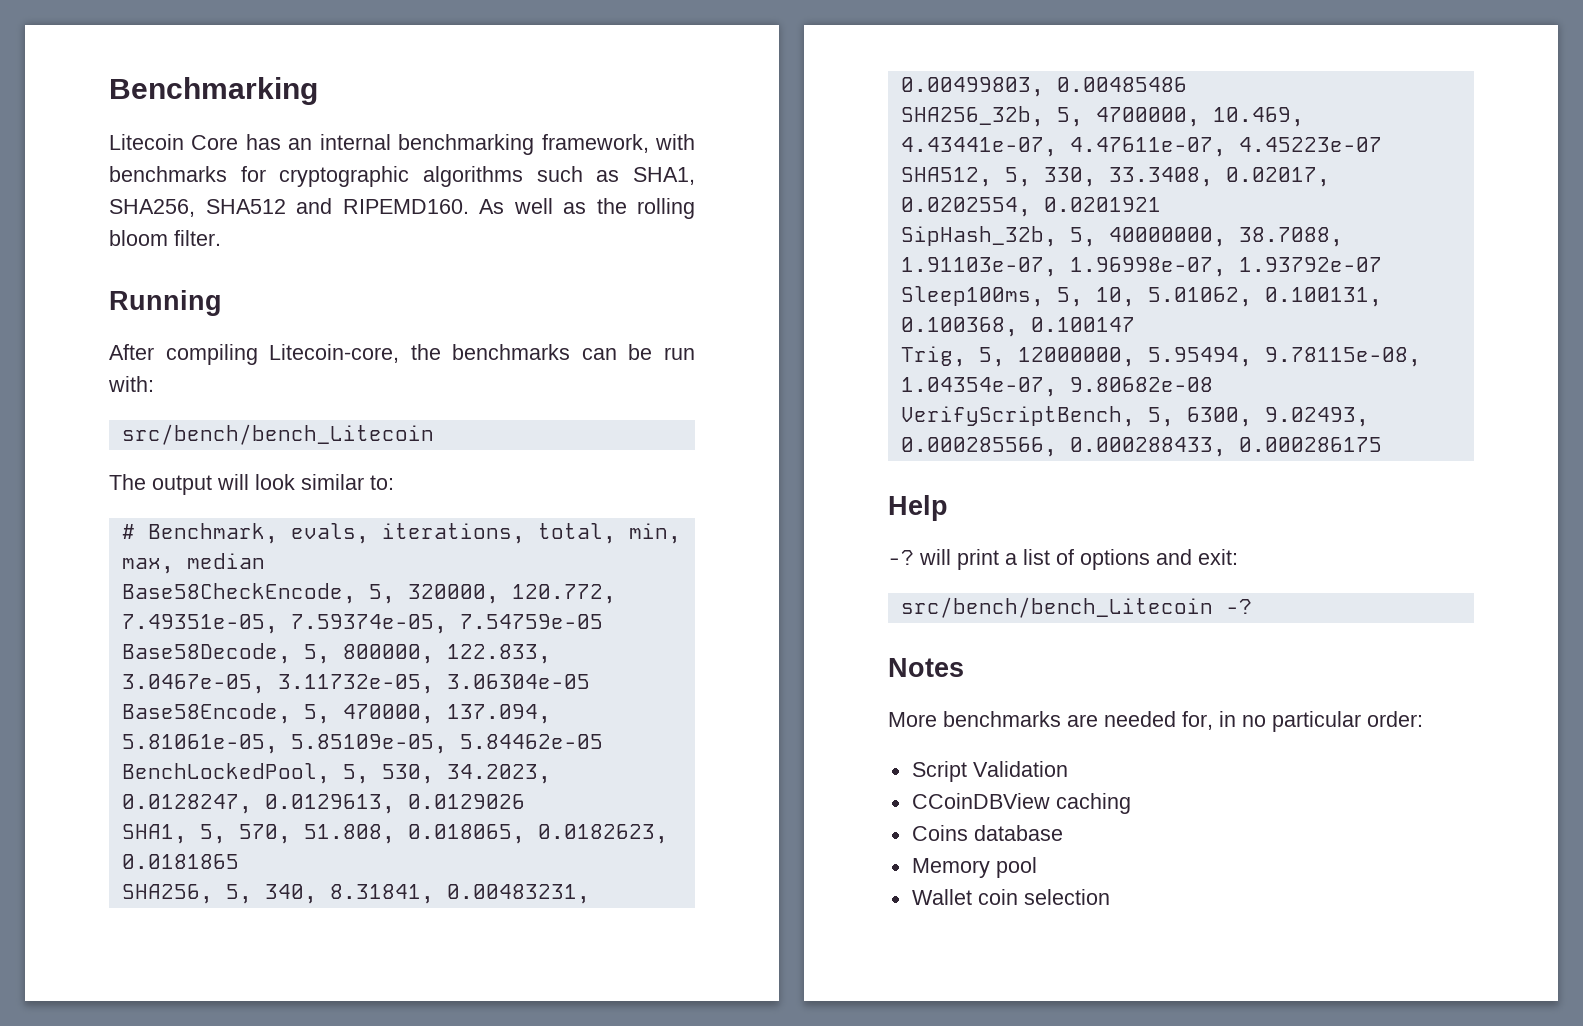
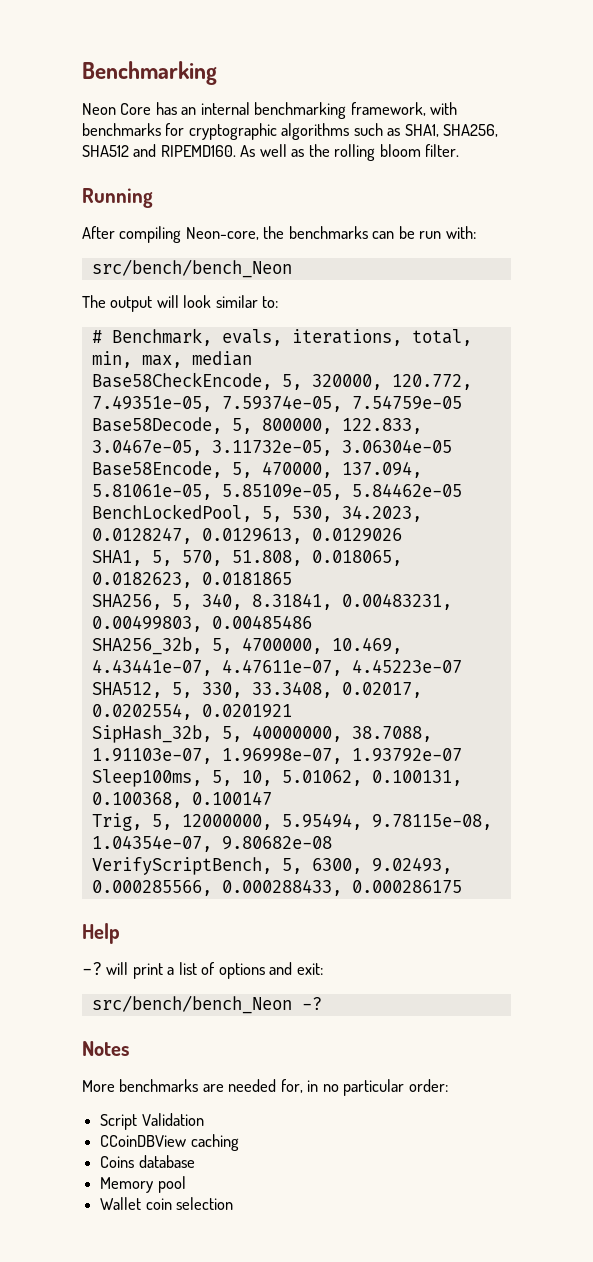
- Litecoin Core has an internal benchmarking framework, with benchmarks for cryptographic algorithms such as SHA1, SHA256, SHA512 and RIPEMD160.
+ Neon Core has an internal benchmarking framework, with benchmarks for cryptographic algorithms such as SHA1, SHA256, SHA512 and RIPEMD160.
- After compiling Litecoin-core, the benchmarks can be run with:
- src/bench/bench_Litecoin
+ After compiling Neon-core, the benchmarks can be run with:
+ src/bench/bench_Neon
- src/bench/bench_Litecoin -?
+ src/bench/bench_Neon -?

